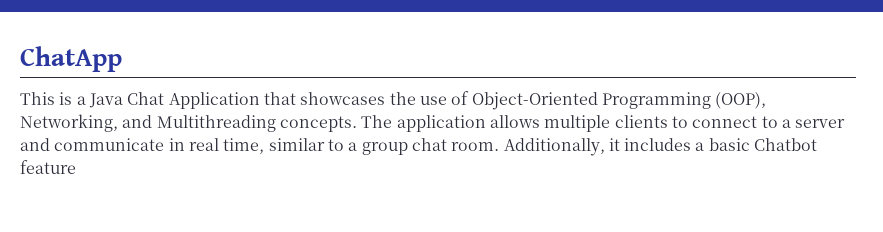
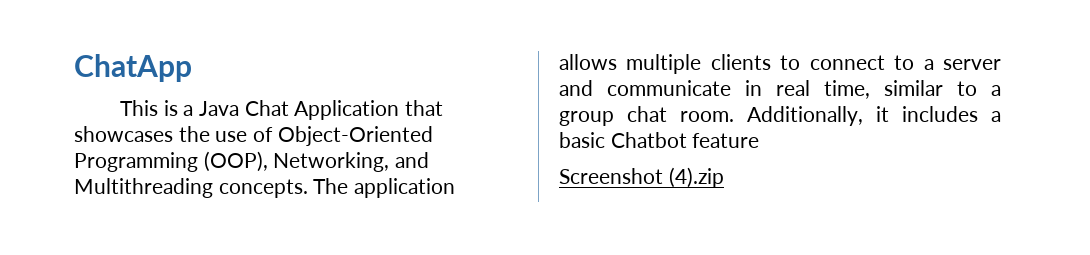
+ Screenshot (4).zip

